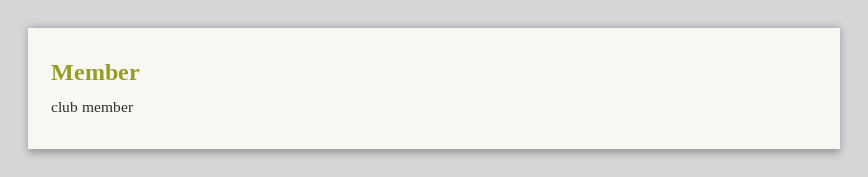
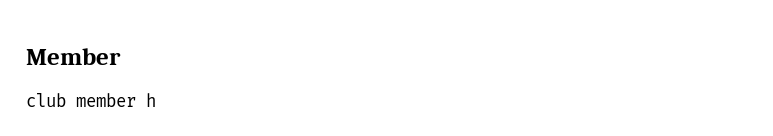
- club member
+ club member h

